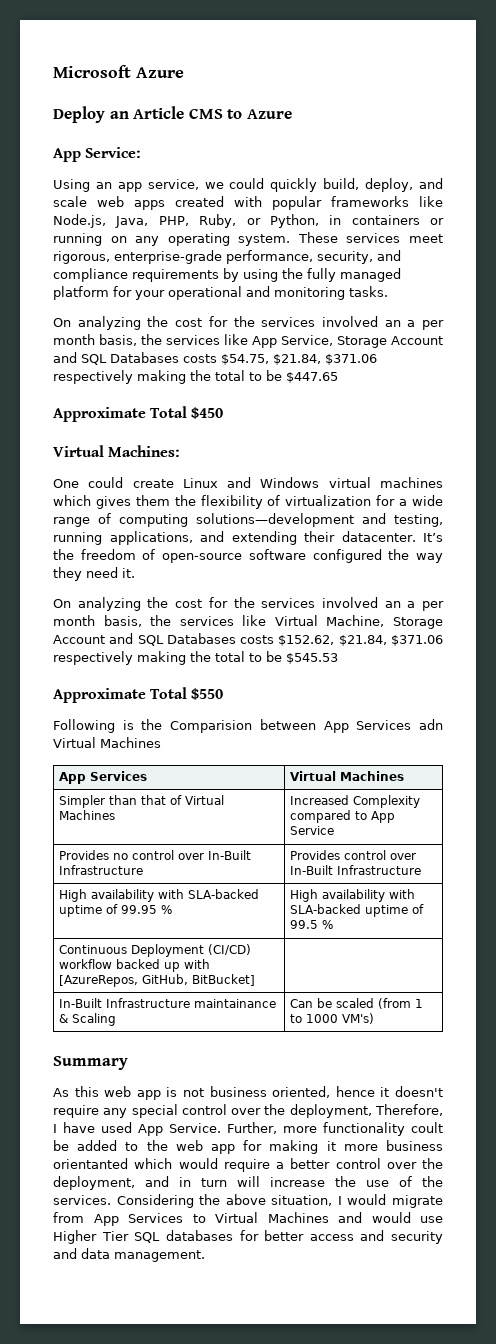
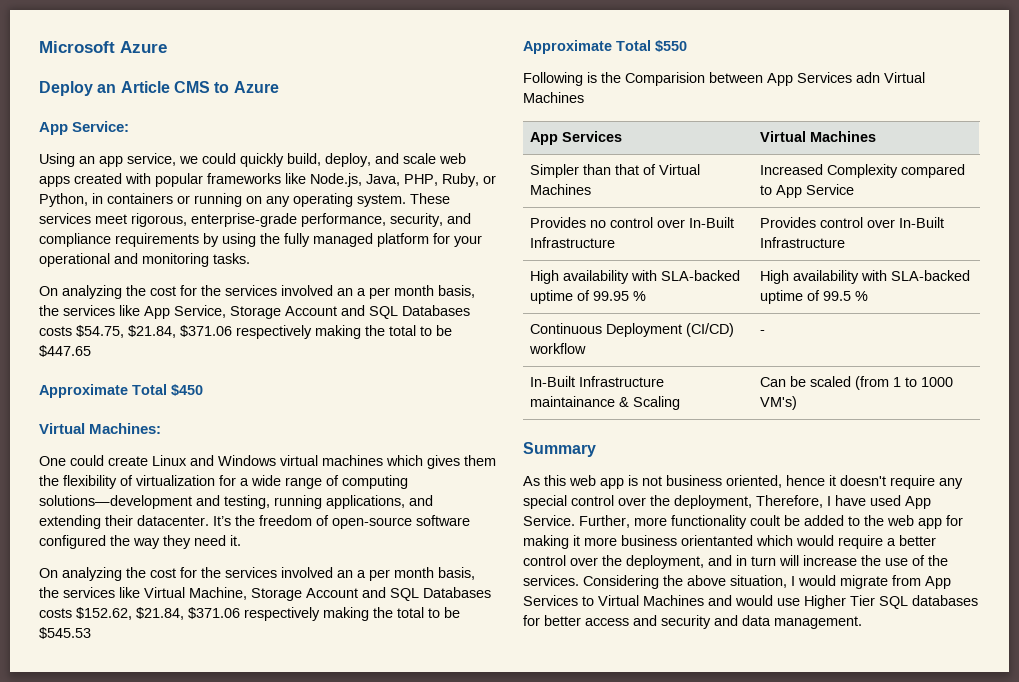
- Continuous Deployment (CI/CD) workflow backed up with [AzureRepos, GitHub, BitBucket] |
+ Continuous Deployment (CI/CD) workflow | -

